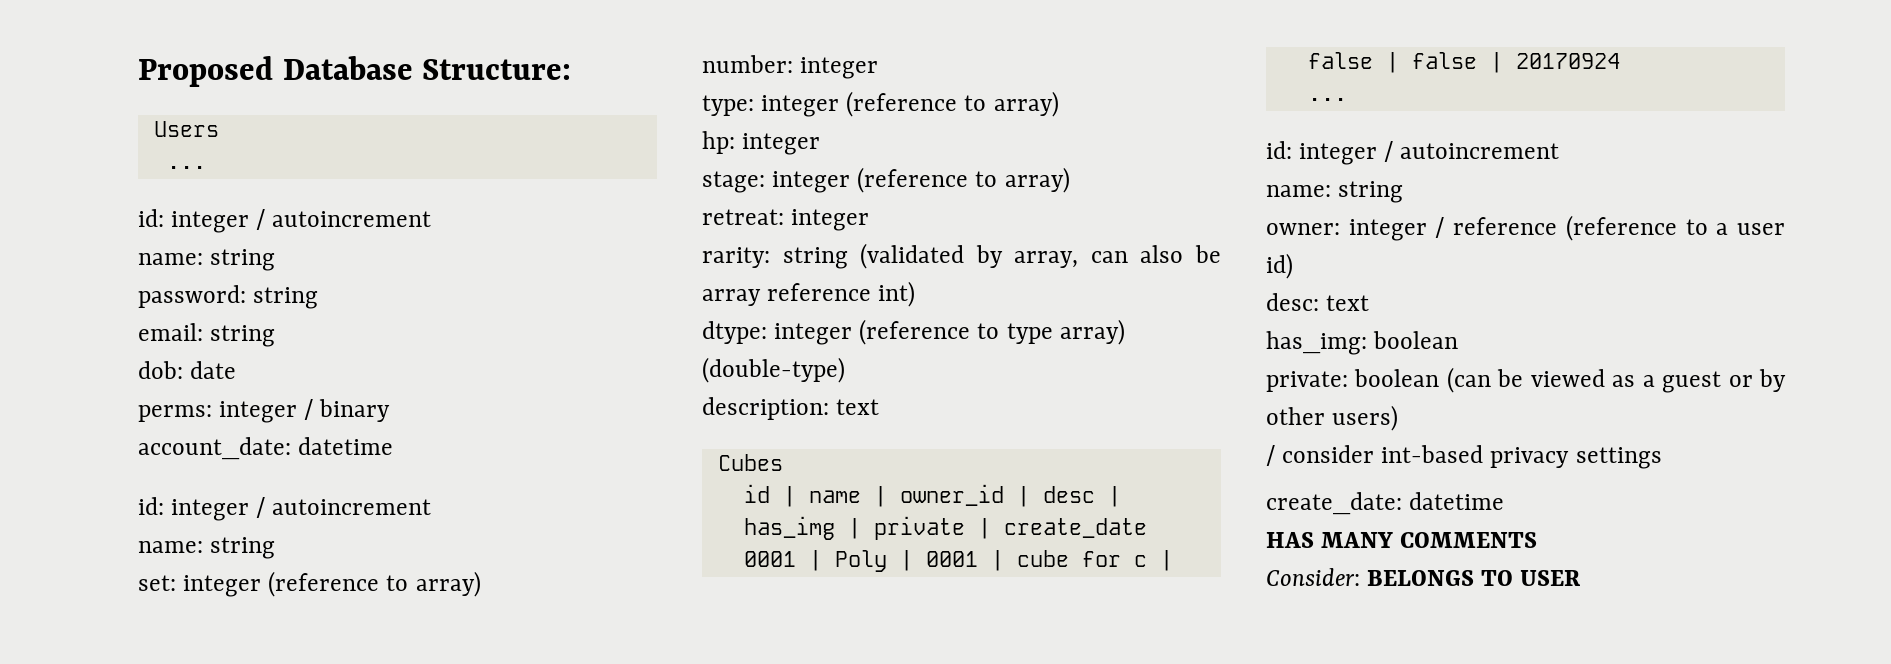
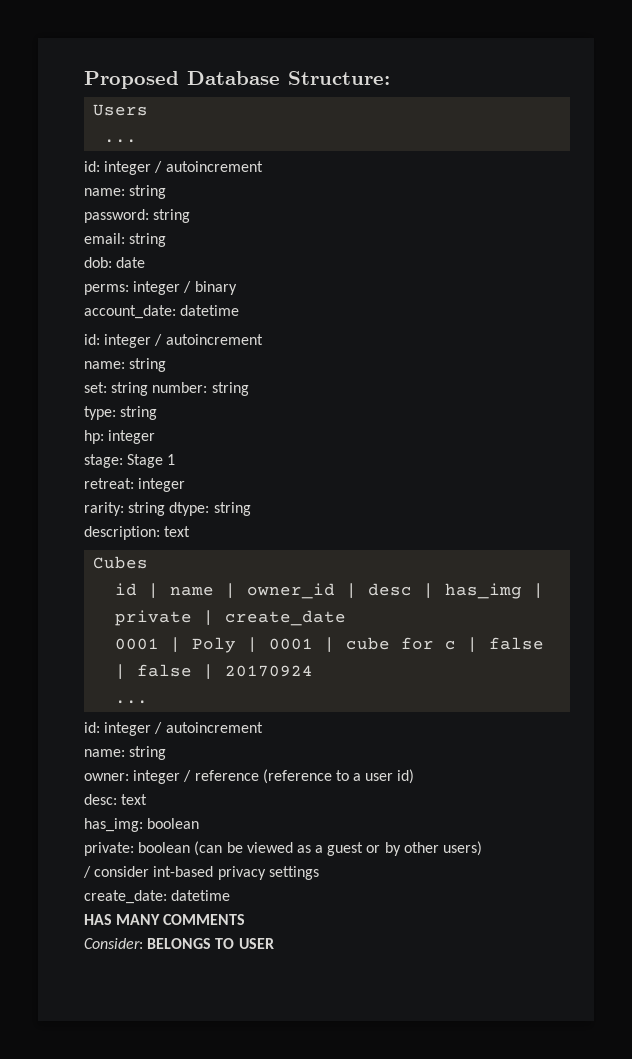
- set: integer (reference to array)
- number: integer
- type: integer (reference to array)
+ set: string number: string
+ type: string
- stage: integer (reference to array)
+ stage: Stage 1
- rarity: string (validated by array, can also be array reference int)
- dtype: integer (reference to type array) (double-type)
+ rarity: string dtype: string

